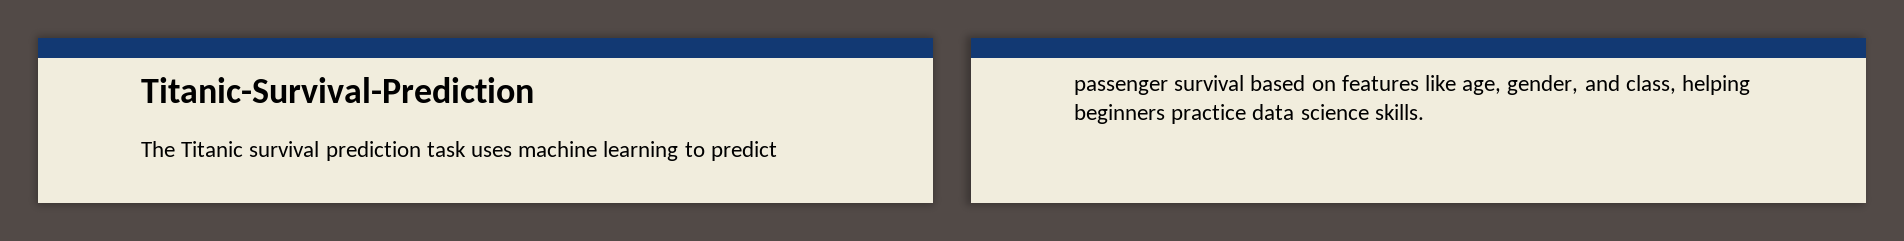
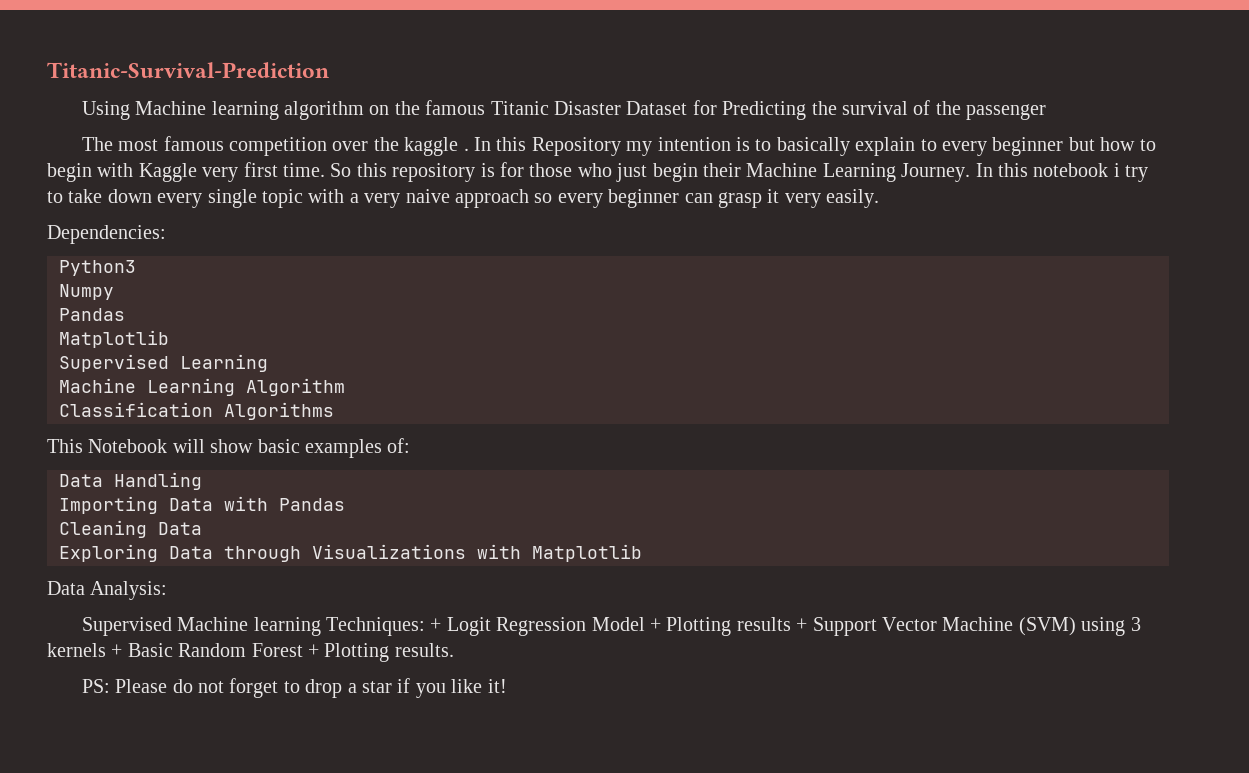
- The Titanic survival prediction task uses machine learning to predict passenger survival based on features like age, gender, and class, helping beginners practice data science skills.
+ Using Machine learning algorithm on the famous Titanic Disaster Dataset for Predicting the survival of the passenger
+ The most famous competition over the kaggle . In this Repository my intention is to basically explain to every beginner but how to begin with Kaggle very first time. So this repository is for those who just begin their Machine Learning Journey. In this notebook i try to take down every single topic with a very naive approach so every beginner can grasp it very easily.
+ Dependencies:
+ Python3
+ Numpy
+ Pandas
+ Matplotlib
+ Supervised Learning
+ Machine Learning Algorithm
+ Classification Algorithms
+ This Notebook will show basic examples of:
+ Data Handling
+ Importing Data with Pandas
+ Cleaning Data
+ Exploring Data through Visualizations with Matplotlib
+ Data Analysis:
+ Supervised Machine learning Techniques: + Logit Regression Model + Plotting results + Support Vector Machine (SVM) using 3 kernels + Basic Random Forest + Plotting results.
+ PS: Please do not forget to drop a star if you like it!

